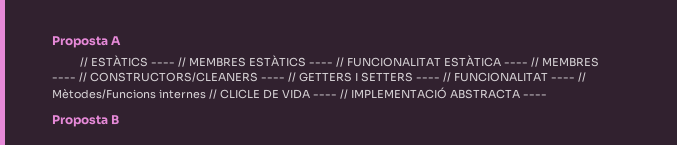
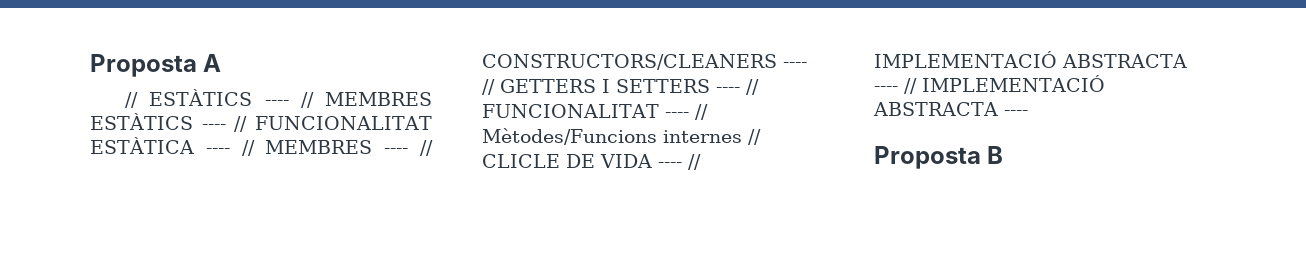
- // ESTÀTICS ---- // MEMBRES ESTÀTICS ---- // FUNCIONALITAT ESTÀTICA ---- // MEMBRES ---- // CONSTRUCTORS/CLEANERS ---- // GETTERS I SETTERS ---- // FUNCIONALITAT ---- // Mètodes/Funcions internes // CLICLE DE VIDA ---- // IMPLEMENTACIÓ ABSTRACTA ----
+ // ESTÀTICS ---- // MEMBRES ESTÀTICS ---- // FUNCIONALITAT ESTÀTICA ---- // MEMBRES ---- // CONSTRUCTORS/CLEANERS ---- // GETTERS I SETTERS ---- // FUNCIONALITAT ---- // Mètodes/Funcions internes // CLICLE DE VIDA ---- // IMPLEMENTACIÓ ABSTRACTA ---- // IMPLEMENTACIÓ ABSTRACTA ----

